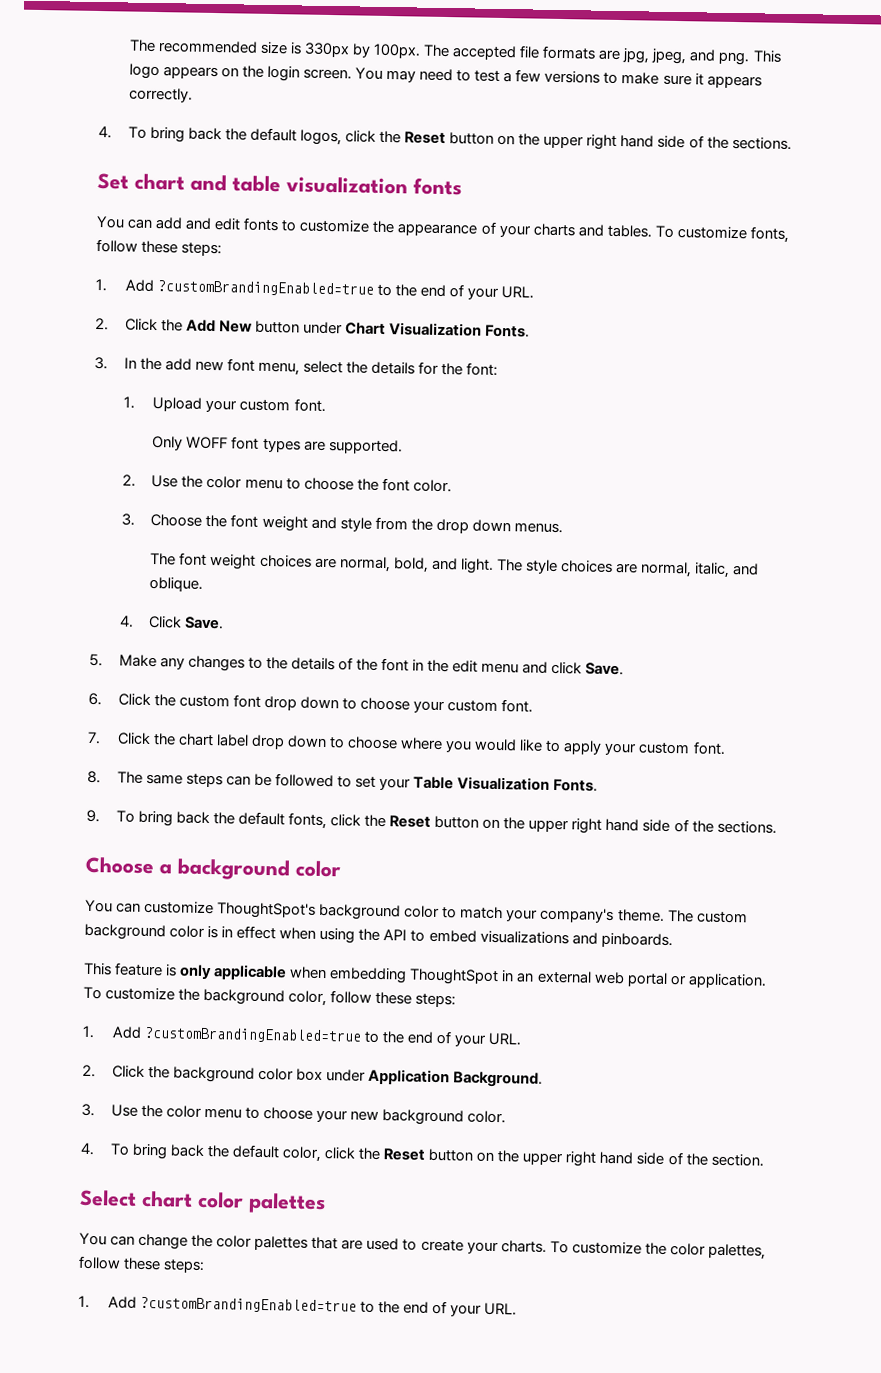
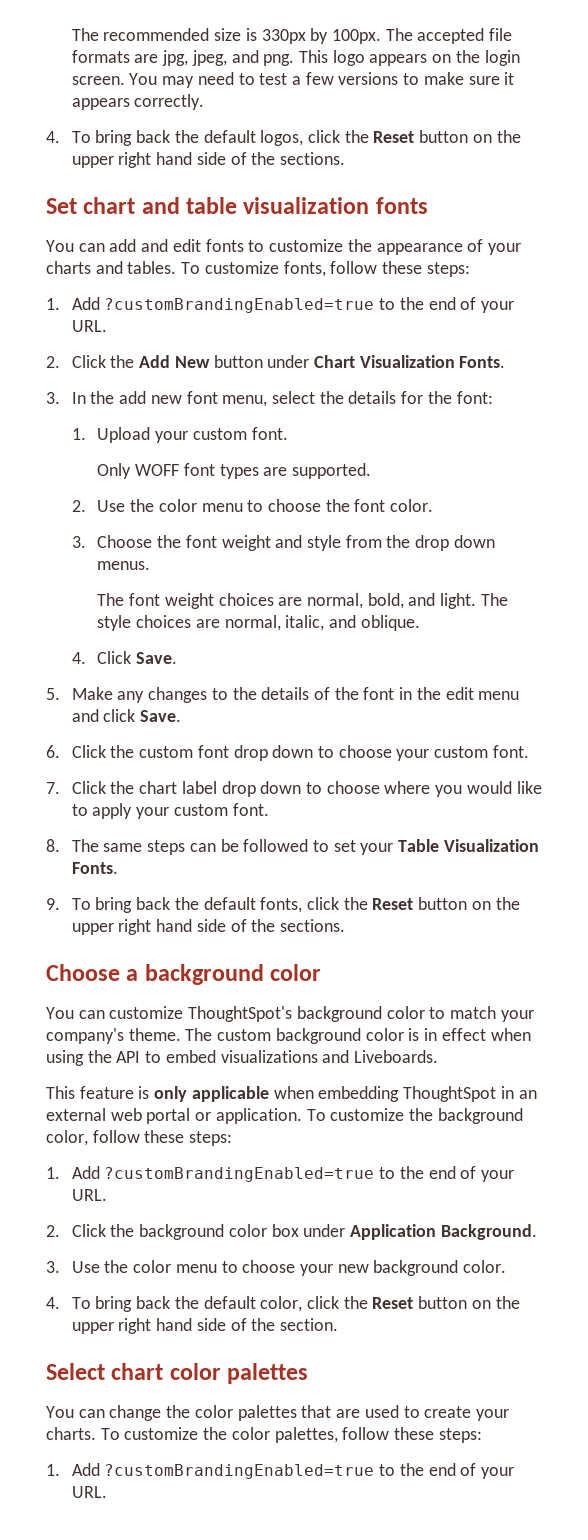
- The custom background color is in effect when using the API to embed visualizations and pinboards.
+ The custom background color is in effect when using the API to embed visualizations and Liveboards.

